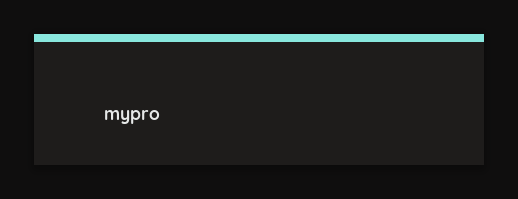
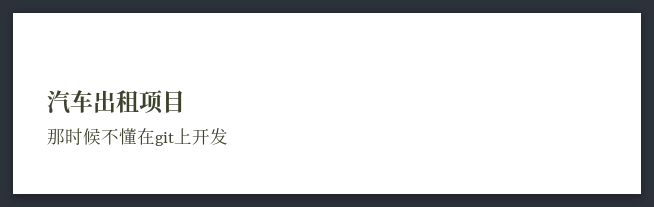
- mypro
+ 汽车出租项目
+ 那时候不懂在git上开发

